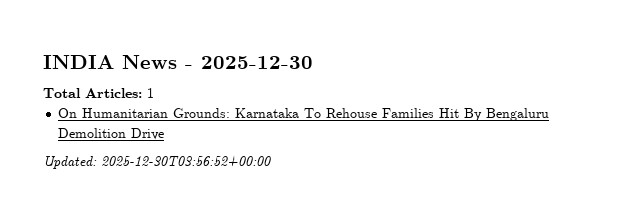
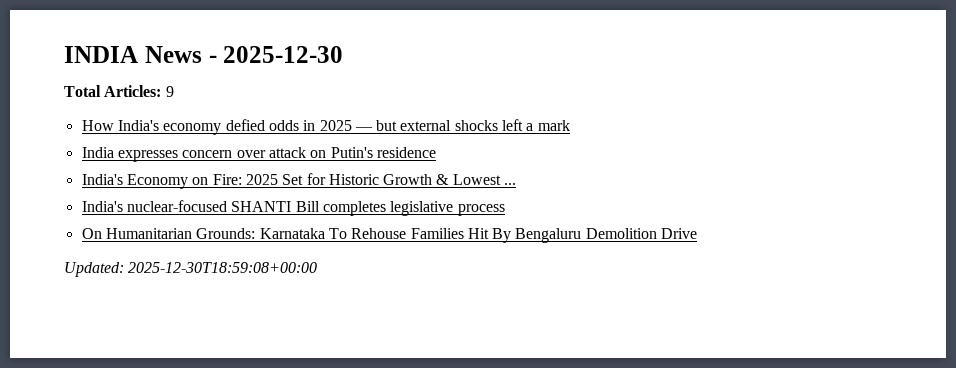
- Total Articles: 1
+ Total Articles: 9
+ How India's economy defied odds in 2025 — but external shocks left a mark
+ India expresses concern over attack on Putin's residence
+ India's Economy on Fire: 2025 Set for Historic Growth & Lowest ...
+ India's nuclear-focused SHANTI Bill completes legislative process
- Updated: 2025-12-30T03:56:52+00:00
+ Updated: 2025-12-30T18:59:08+00:00

